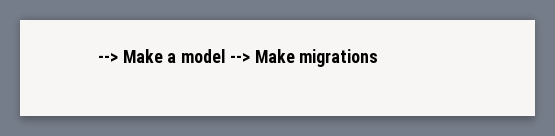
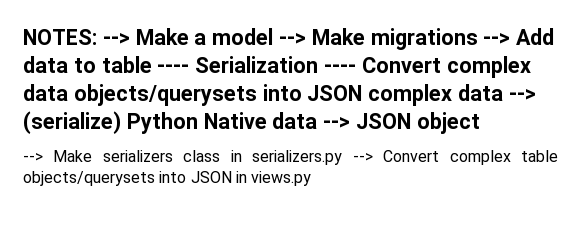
- --> Make a model --> Make migrations
+ NOTES: --> Make a model --> Make migrations --> Add data to table ---- Serialization ---- Convert complex data objects/querysets into JSON complex data --> (serialize) Python Native data --> JSON object
+ --> Make serializers class in serializers.py --> Convert complex table objects/querysets into JSON in views.py

